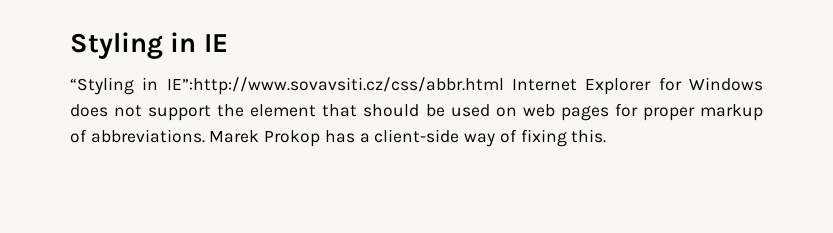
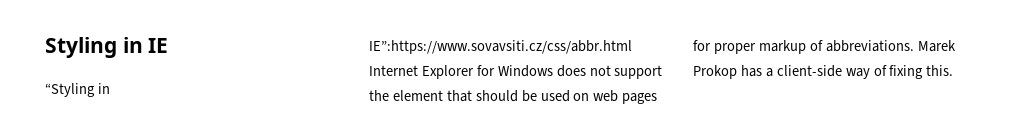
- “Styling in IE”:http://www.sovavsiti.cz/css/abbr.html Internet Explorer for Windows does not support the element that should be used on web pages for proper markup of abbreviations.
+ “Styling in IE”:https://www.sovavsiti.cz/css/abbr.html Internet Explorer for Windows does not support the element that should be used on web pages for proper markup of abbreviations.

